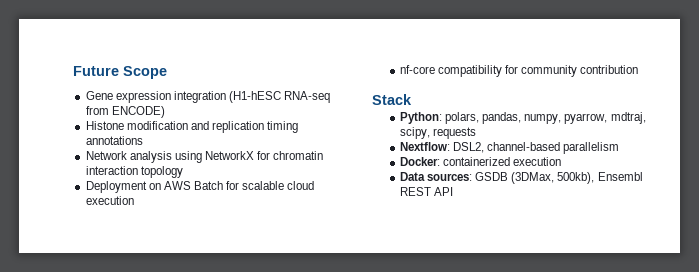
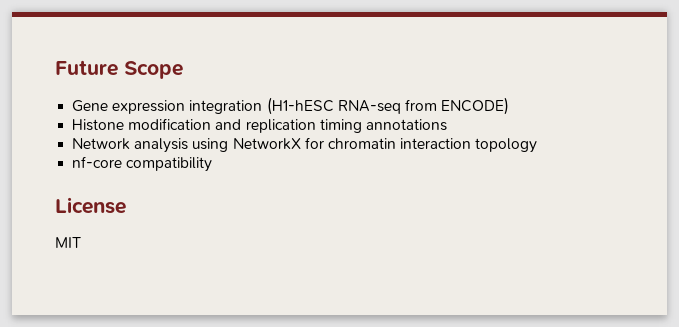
- Deployment on AWS Batch for scalable cloud execution
- nf-core compatibility for community contribution
- Stack
- Python: polars, pandas, numpy, pyarrow, mdtraj, scipy, requests
- Nextflow: DSL2, channel-based parallelism
- Docker: containerized execution
- Data sources: GSDB (3DMax, 500kb), Ensembl REST API
+ nf-core compatibility
+ License
+ MIT

